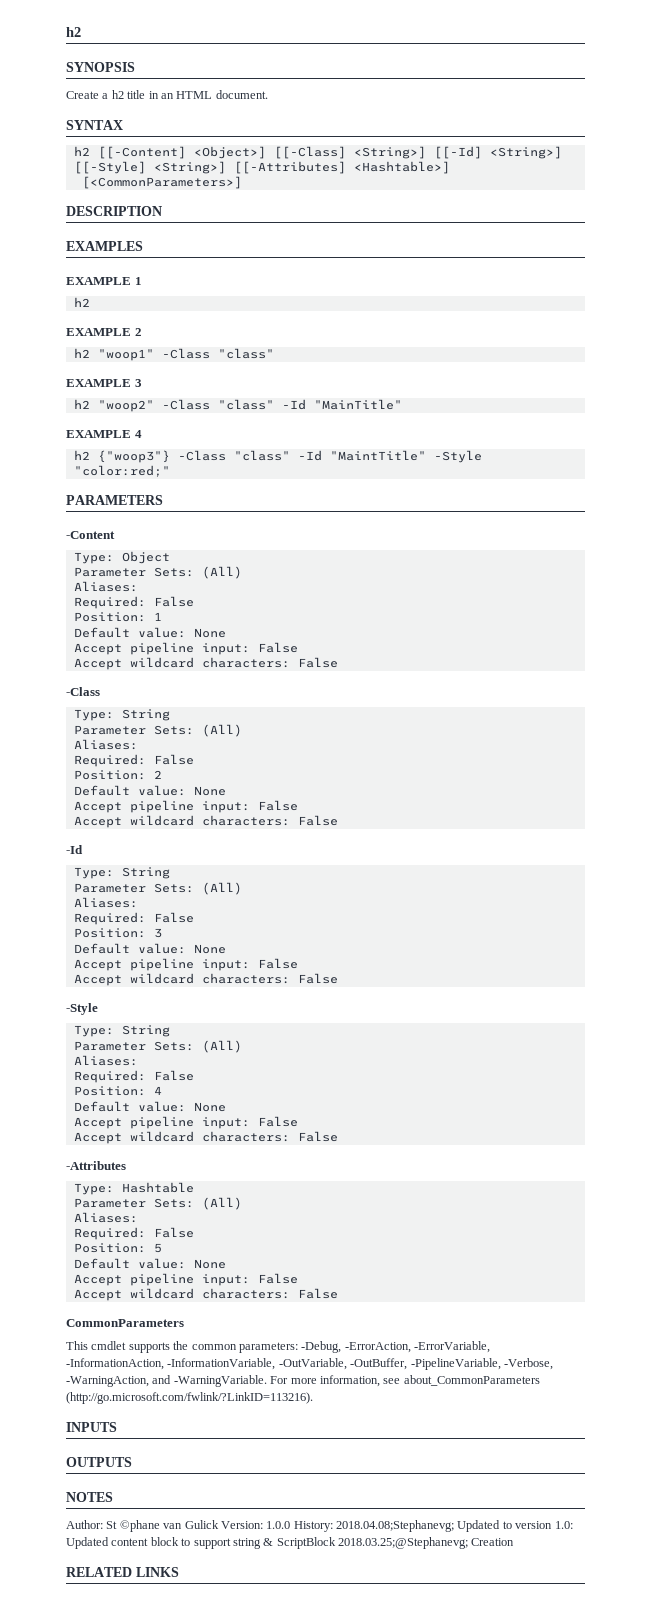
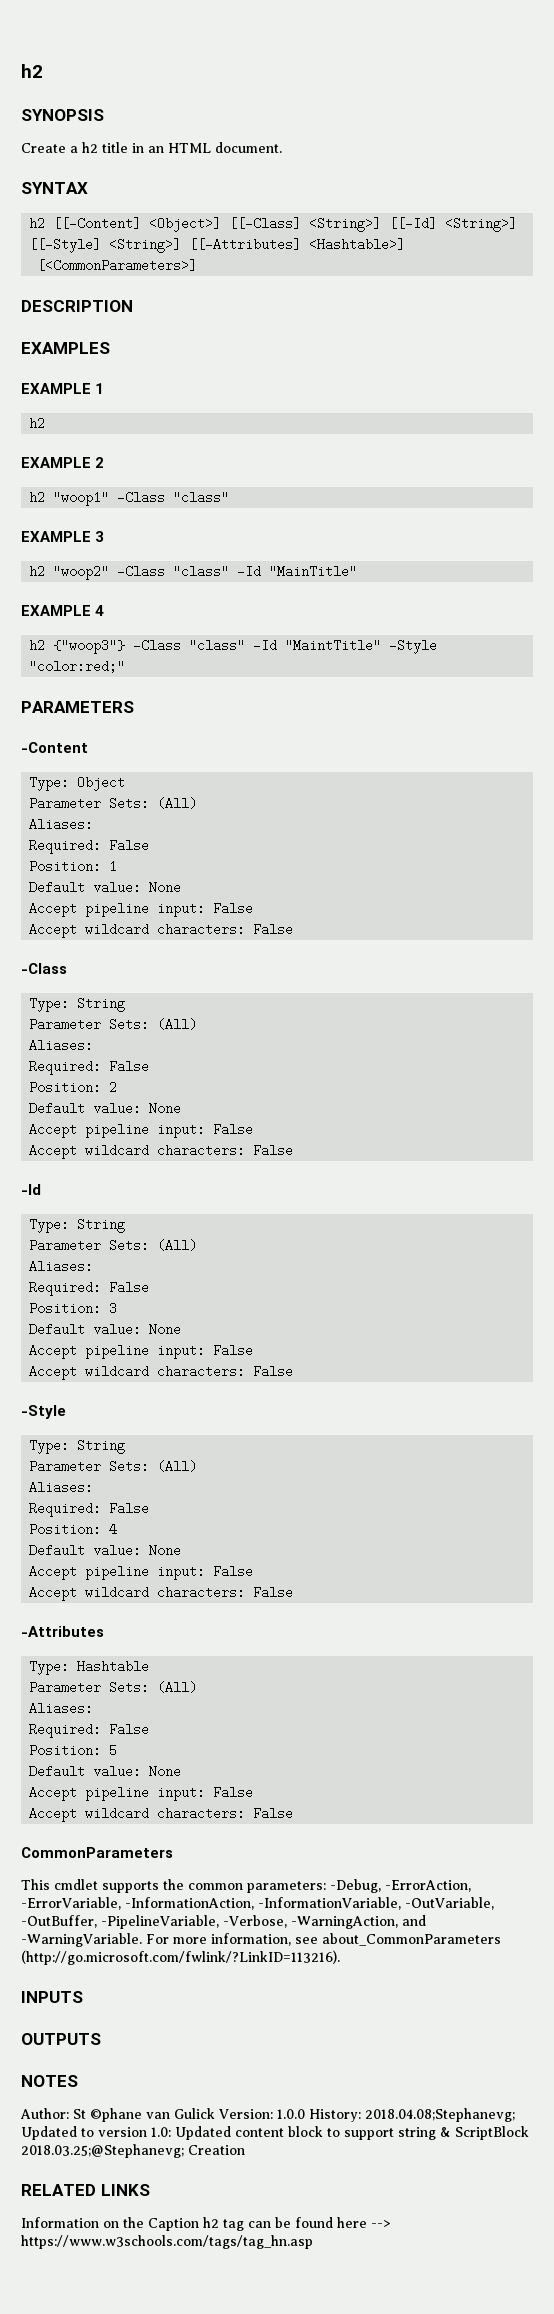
+ Information on the Caption h2 tag can be found here --> https://www.w3schools.com/tags/tag_hn.asp

